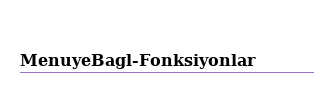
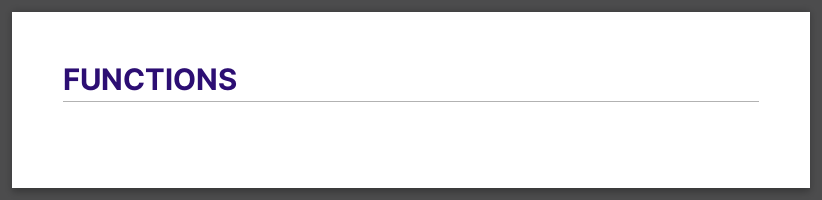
- MenuyeBagl-Fonksiyonlar
+ FUNCTIONS

